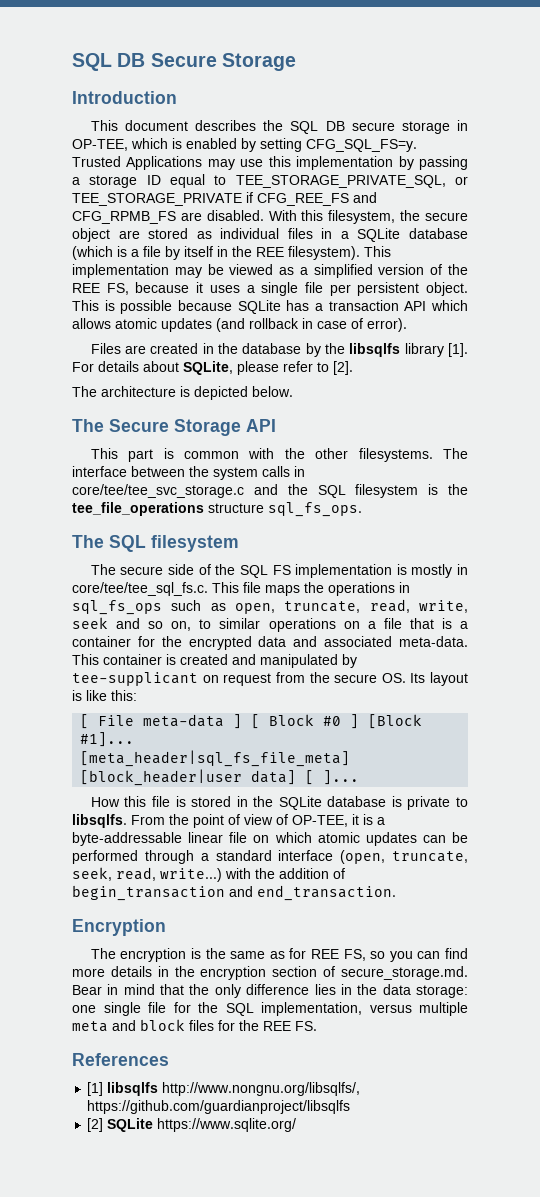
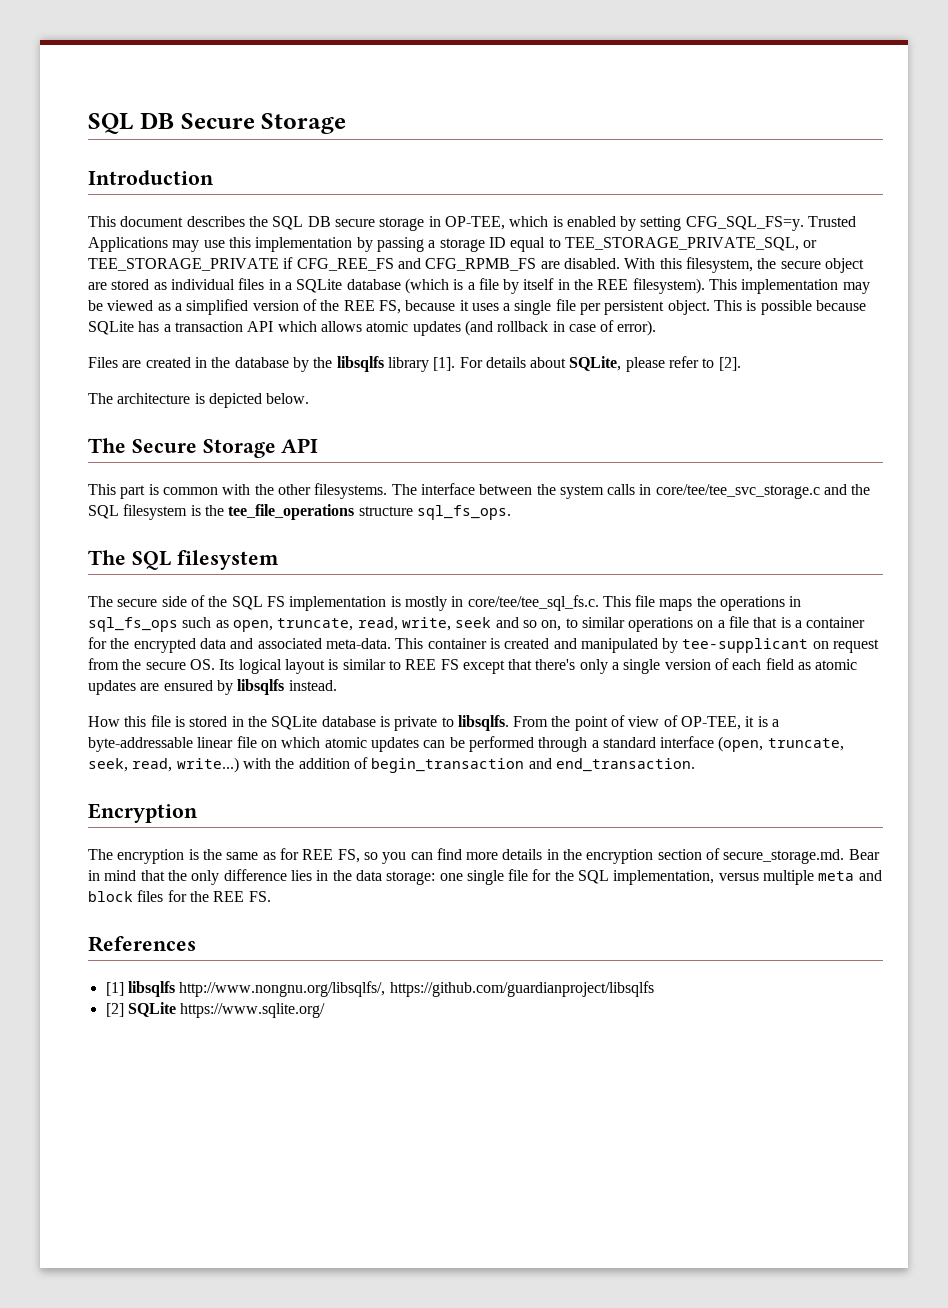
- This container is created and manipulated by tee-supplicant on request from the secure OS. Its layout is like this:
- [ File meta-data ] [ Block #0 ] [Block #1]...
- [meta_header|sql_fs_file_meta] [block_header|user data] [ ]...
+ This container is created and manipulated by tee-supplicant on request from the secure OS. Its logical layout is similar to REE FS except that there's only a single version of each field as atomic updates are ensured by libsqlfs instead.

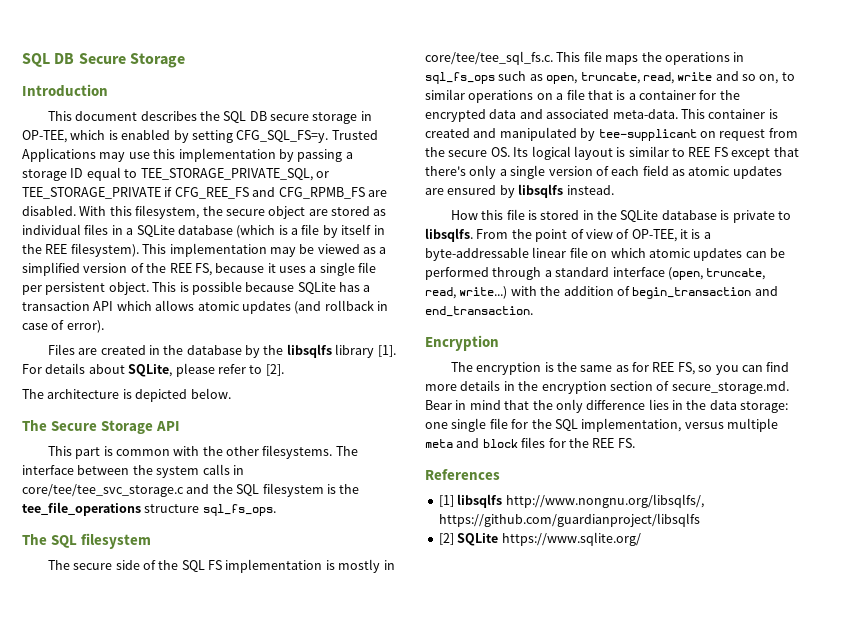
- The secure side of the SQL FS implementation is mostly in core/tee/tee_sql_fs.c. This file maps the operations in sql_fs_ops such as open, truncate, read, write, seek and so on, to similar operations on a file that is a container for the encrypted data and associated meta-data.
+ The secure side of the SQL FS implementation is mostly in core/tee/tee_sql_fs.c. This file maps the operations in sql_fs_ops such as open, truncate, read, write and so on, to similar operations on a file that is a container for the encrypted data and associated meta-data.
- From the point of view of OP-TEE, it is a byte-addressable linear file on which atomic updates can be performed through a standard interface (open, truncate, seek, read, write...) with the addition of begin_transaction and end_transaction.
+ From the point of view of OP-TEE, it is a byte-addressable linear file on which atomic updates can be performed through a standard interface (open, truncate, read, write...) with the addition of begin_transaction and end_transaction.

